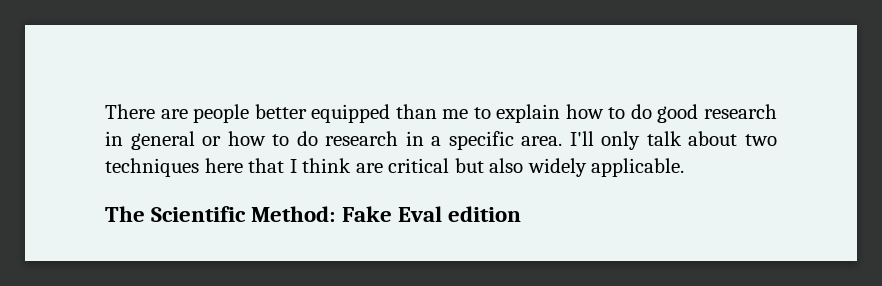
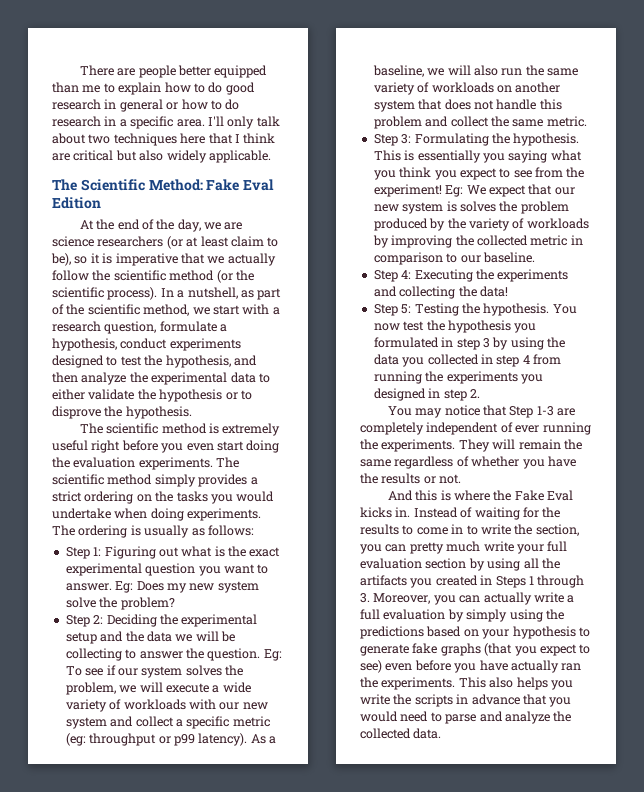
- The Scientific Method: Fake Eval edition
+ The Scientific Method: Fake Eval Edition
+ At the end of the day, we are science researchers (or at least claim to be), so it is imperative that we actually follow the scientific method (or the scientific process). In a nutshell, as part of the scientific method, we start with a research question, formulate a hypothesis, conduct experiments designed to test the hypothesis, and then analyze the experimental data to either validate the hypothesis or to disprove the hypothesis.
+ The scientific method is extremely useful right before you even start doing the evaluation experiments. The scientific method simply provides a strict ordering on the tasks you would undertake when doing experiments. The ordering is usually as follows:
+ Step 1: Figuring out what is the exact experimental question you want to answer. Eg: Does my new system solve the problem?
+ Step 2: Deciding the experimental setup and the data we will be collecting to answer the question. Eg: To see if our system solves the problem, we will execute a wide variety of workloads with our new system and collect a specific metric (eg: throughput or p99 latency). As a baseline, we will also run the same variety of workloads on another system that does not handle this problem and collect the same metric.
+ Step 3: Formulating the hypothesis. This is essentially you saying what you think you expect to see from the experiment! Eg: We expect that our new system is solves the problem produced by the variety of workloads by improving the collected metric in comparison to our baseline.
+ Step 4: Executing the experiments and collecting the data!
+ Step 5: Testing the hypothesis. You now test the hypothesis you formulated in step 3 by using the data you collected in step 4 from running the experiments you designed in step 2.
+ You may notice that Step 1-3 are completely independent of ever running the experiments. They will remain the same regardless of whether you have the results or not.
+ And this is where the Fake Eval kicks in. Instead of waiting for the results to come in to write the section, you can pretty much write your full evaluation section by using all the artifacts you created in Steps 1 through 3. Moreover, you can actually write a full evaluation by simply using the predictions based on your hypothesis to generate fake graphs (that you expect to see) even before you have actually ran the experiments. This also helps you write the scripts in advance that you would need to parse and analyze the collected data.

